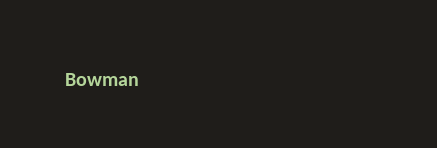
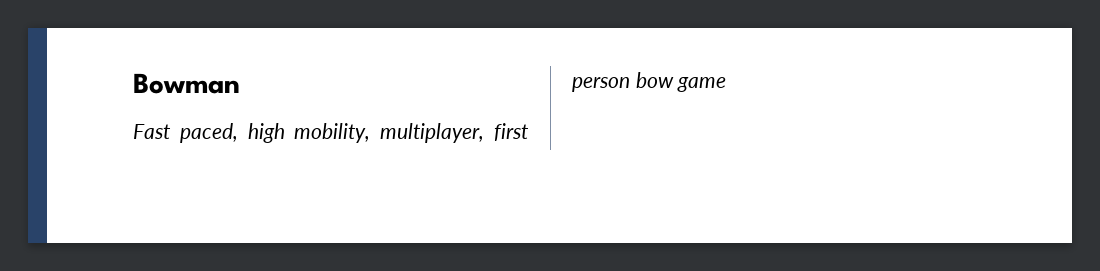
+ Fast paced, high mobility, multiplayer, first person bow game

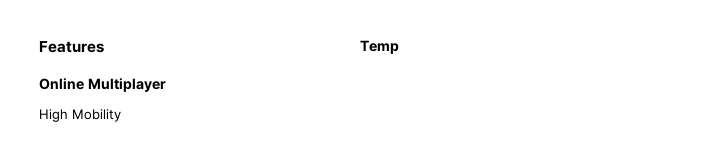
- Bowman
- Fast paced, high mobility, multiplayer, first person bow game
+ Features
+ Online Multiplayer
+ High Mobility
+ Temp

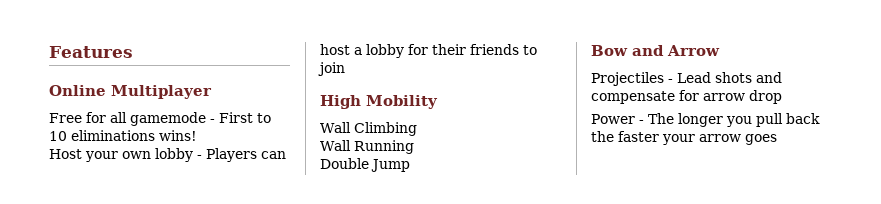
+ Free for all gamemode - First to 10 eliminations wins!
+ Host your own lobby - Players can host a lobby for their friends to join
  High Mobility
- Temp
+ Wall Climbing
+ Wall Running
+ Double Jump
+ Bow and Arrow
+ Projectiles - Lead shots and compensate for arrow drop
+ Power - The longer you pull back the faster your arrow goes

